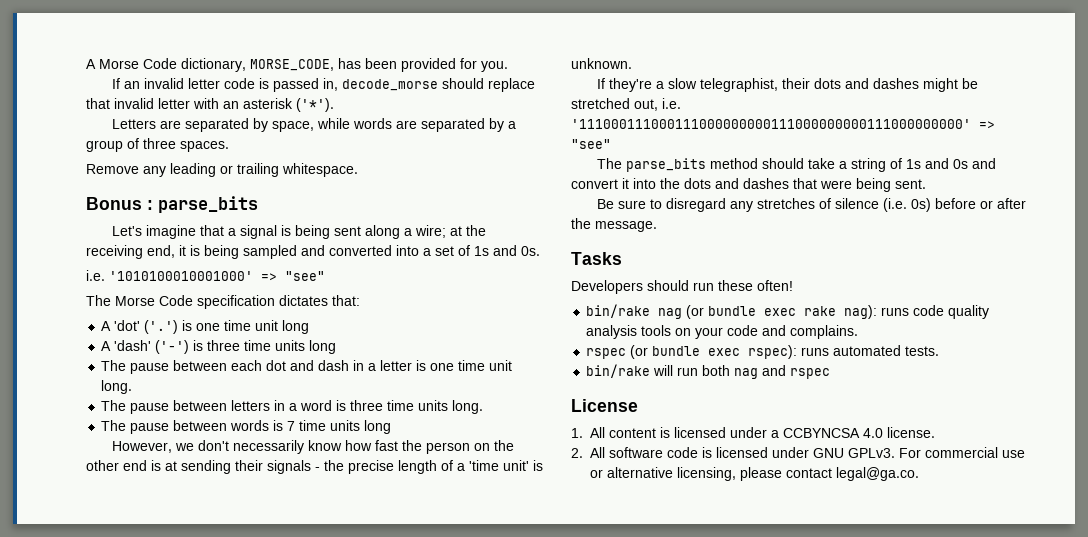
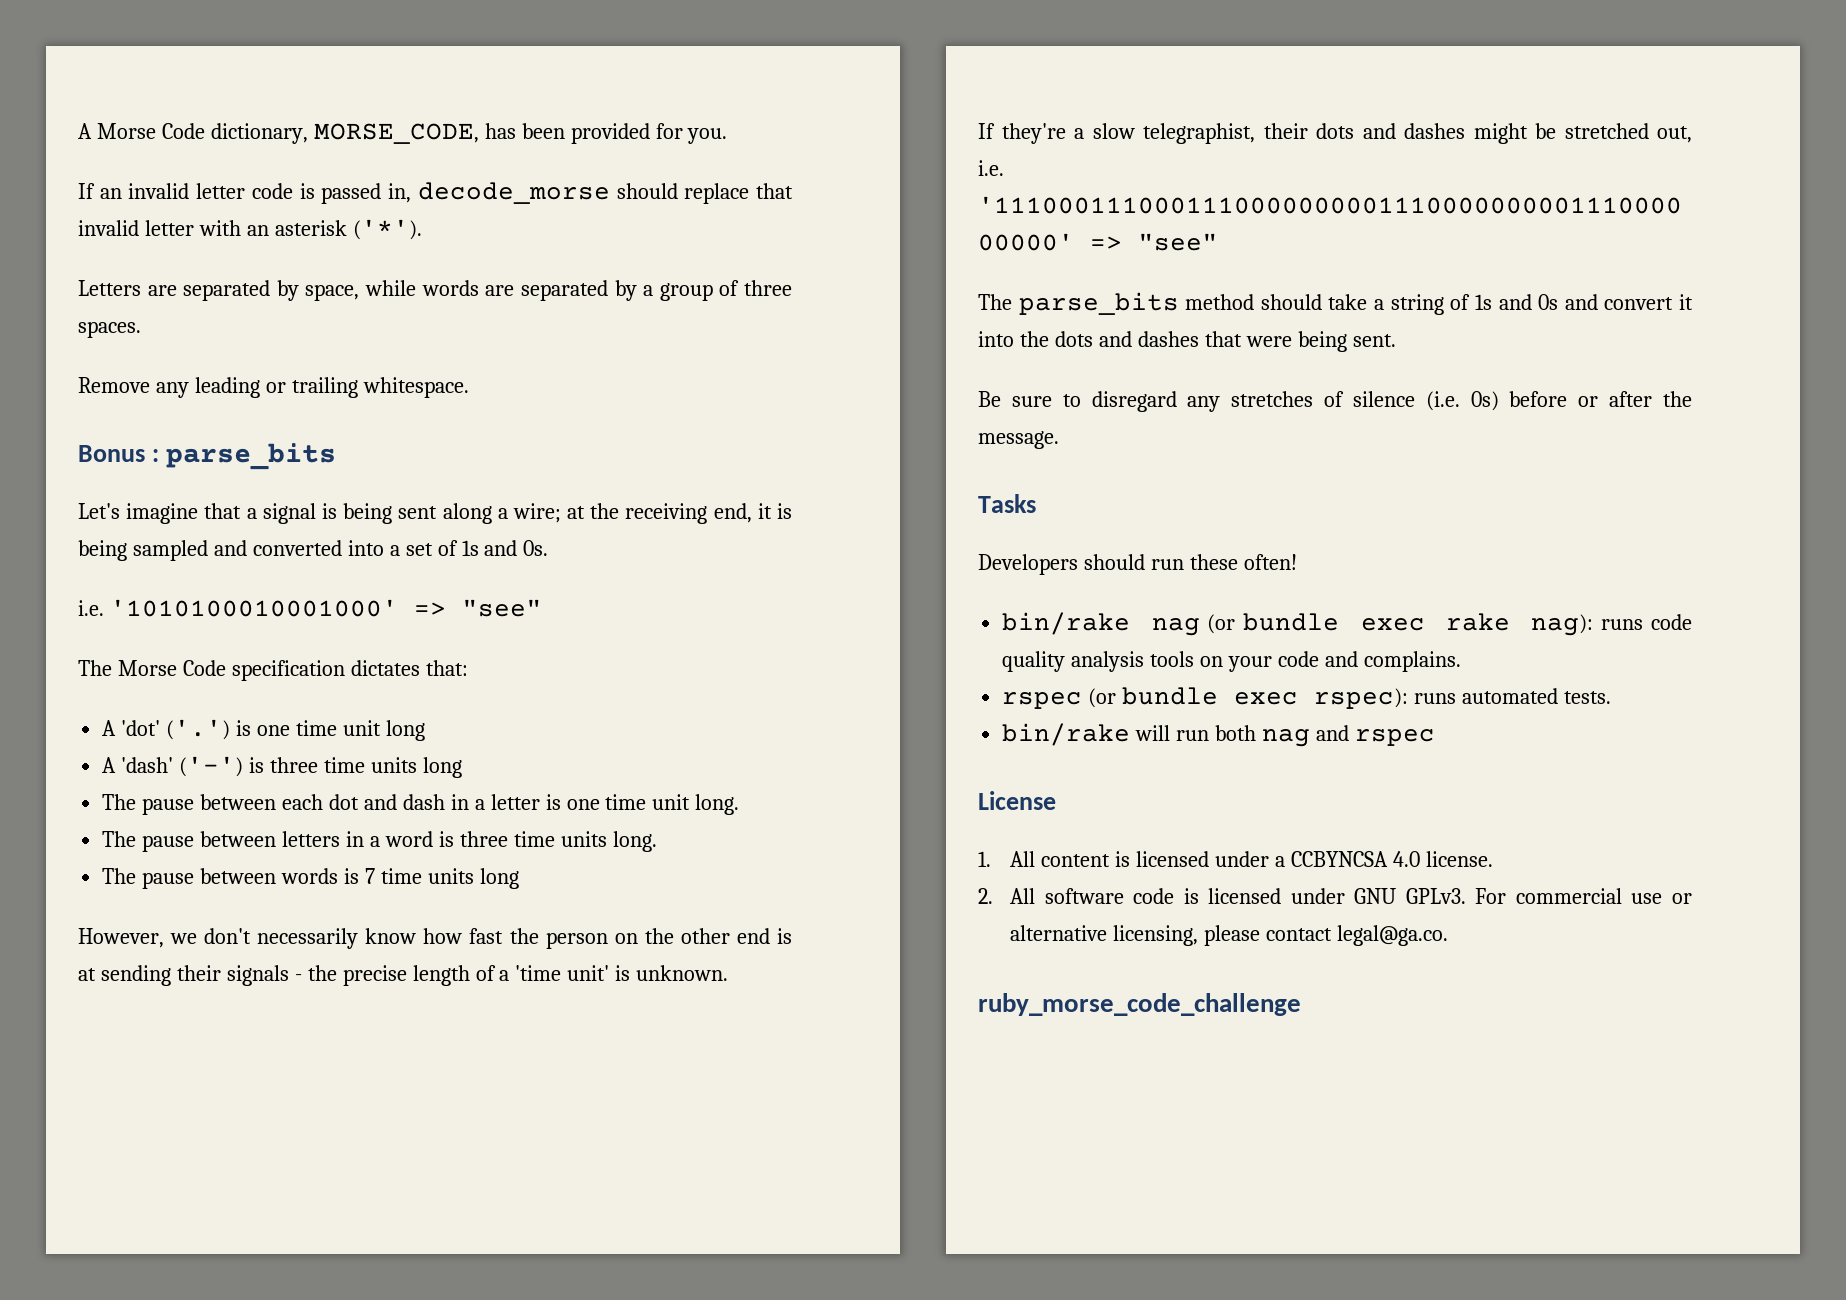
+ ruby_morse_code_challenge

